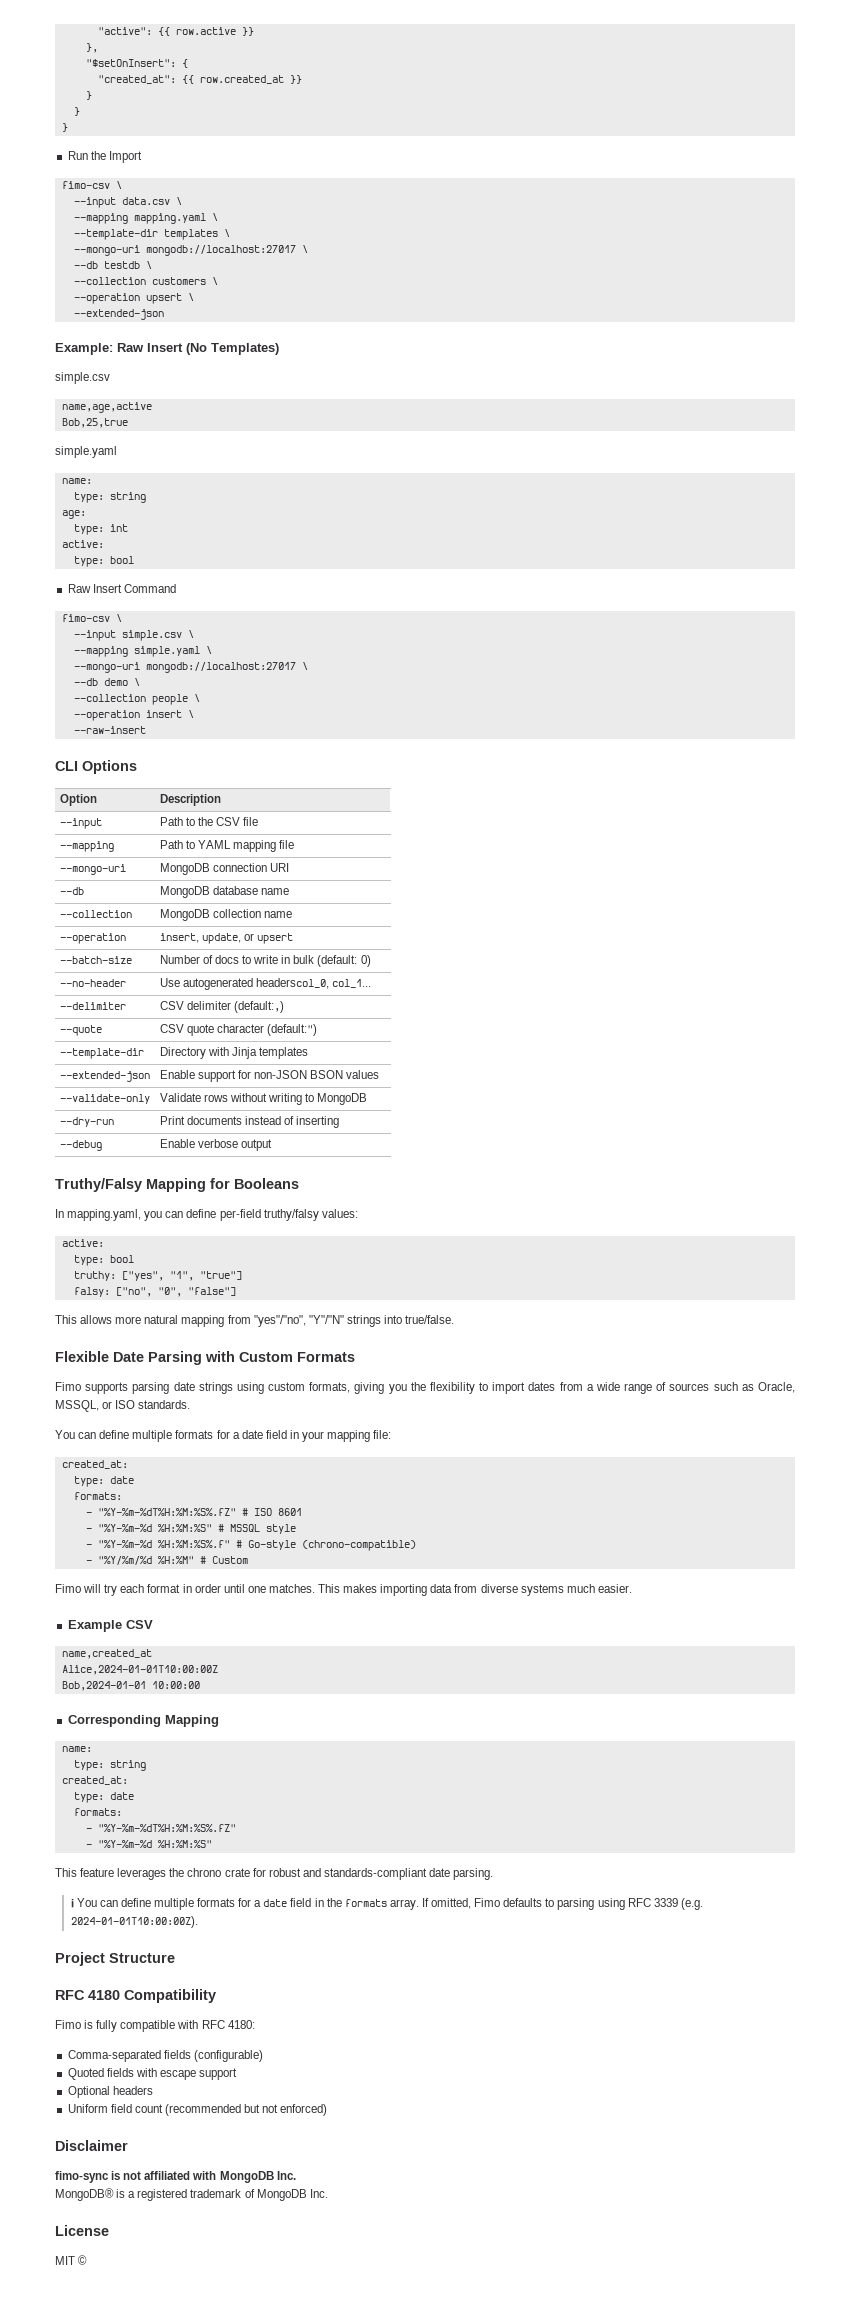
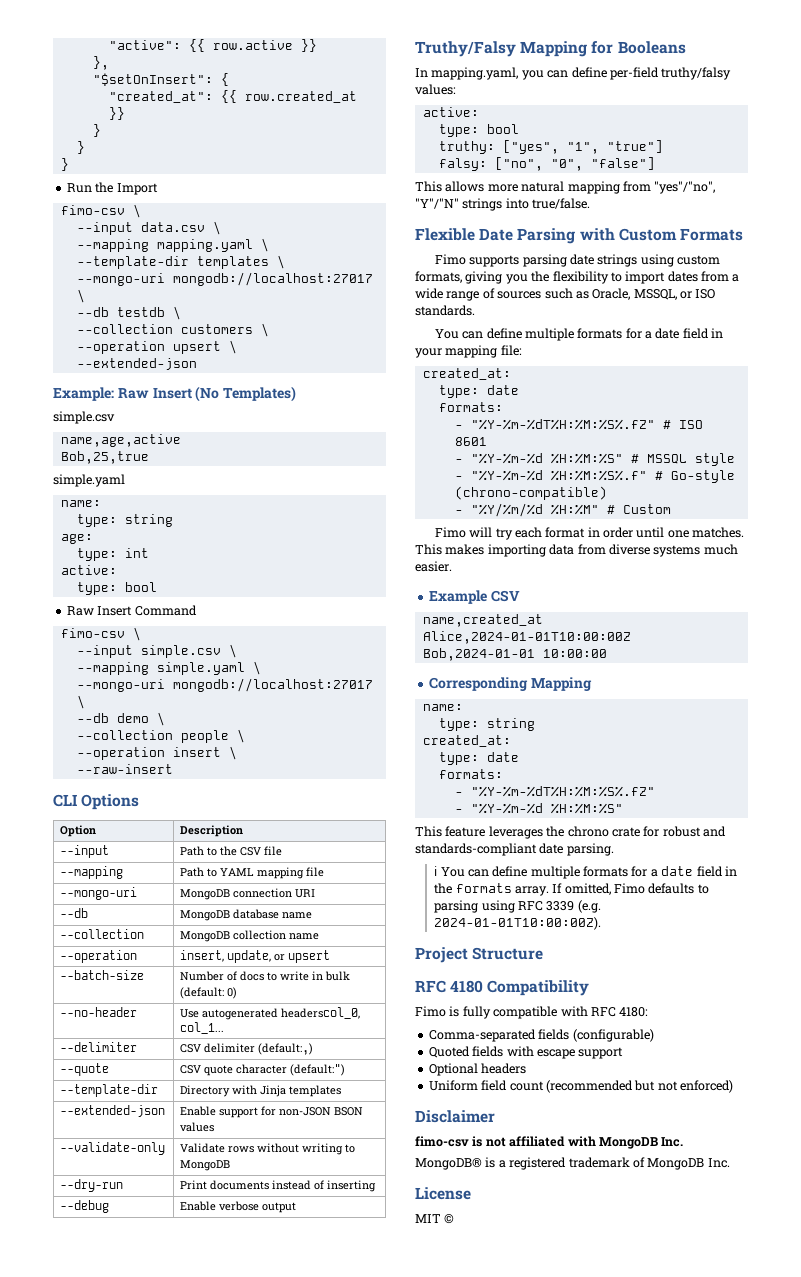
- fimo-sync is not affiliated with MongoDB Inc.
+ fimo-csv is not affiliated with MongoDB Inc.

